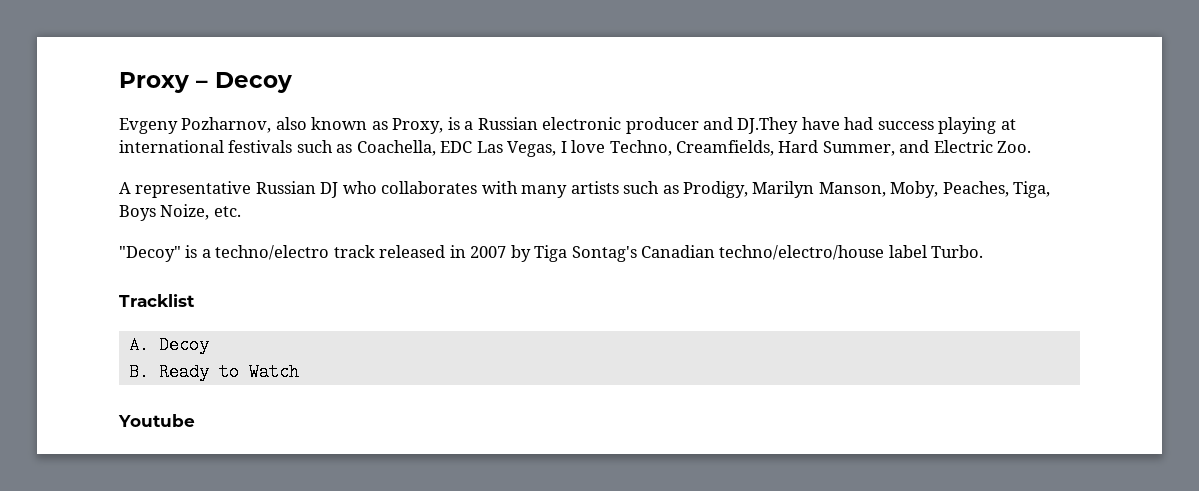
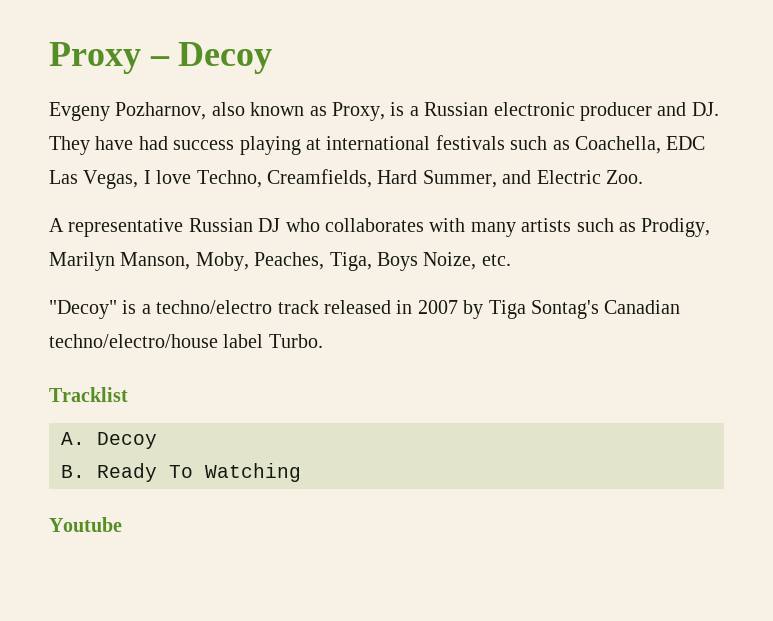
- Evgeny Pozharnov, also known as Proxy, is a Russian electronic producer and DJ.They have had success playing at international festivals such as Coachella, EDC Las Vegas, I love Techno, Creamfields, Hard Summer, and Electric Zoo.
+ Evgeny Pozharnov, also known as Proxy, is a Russian electronic producer and DJ. They have had success playing at international festivals such as Coachella, EDC Las Vegas, I love Techno, Creamfields, Hard Summer, and Electric Zoo.
- B. Ready to Watch
+ B. Ready To Watching

